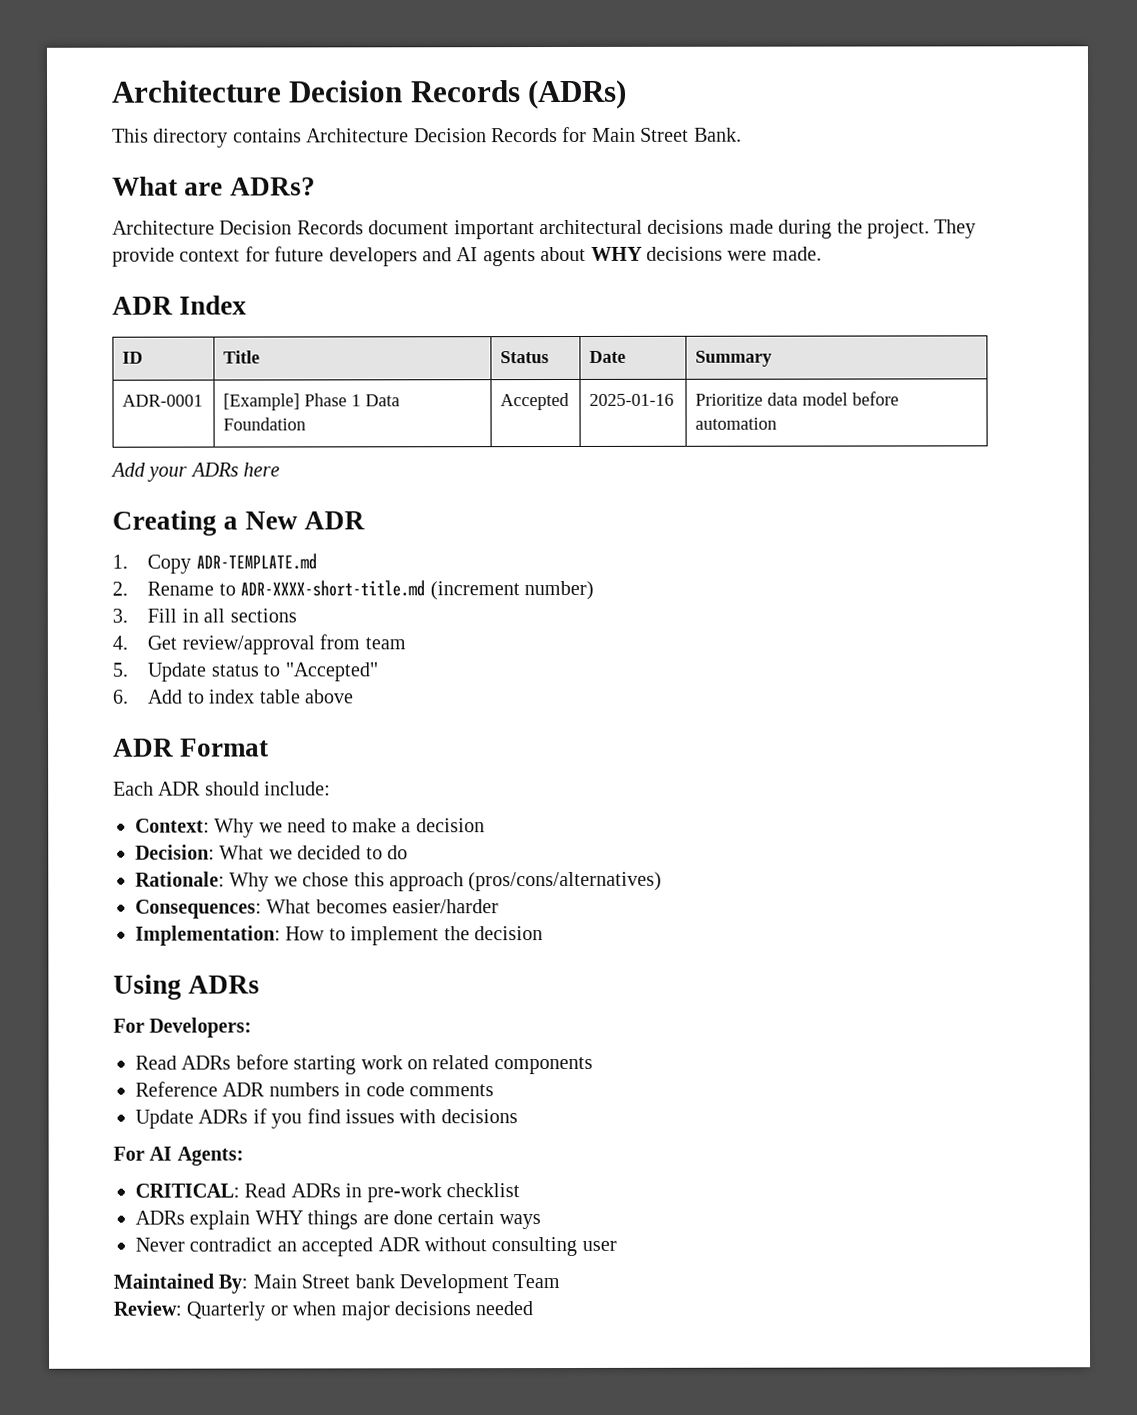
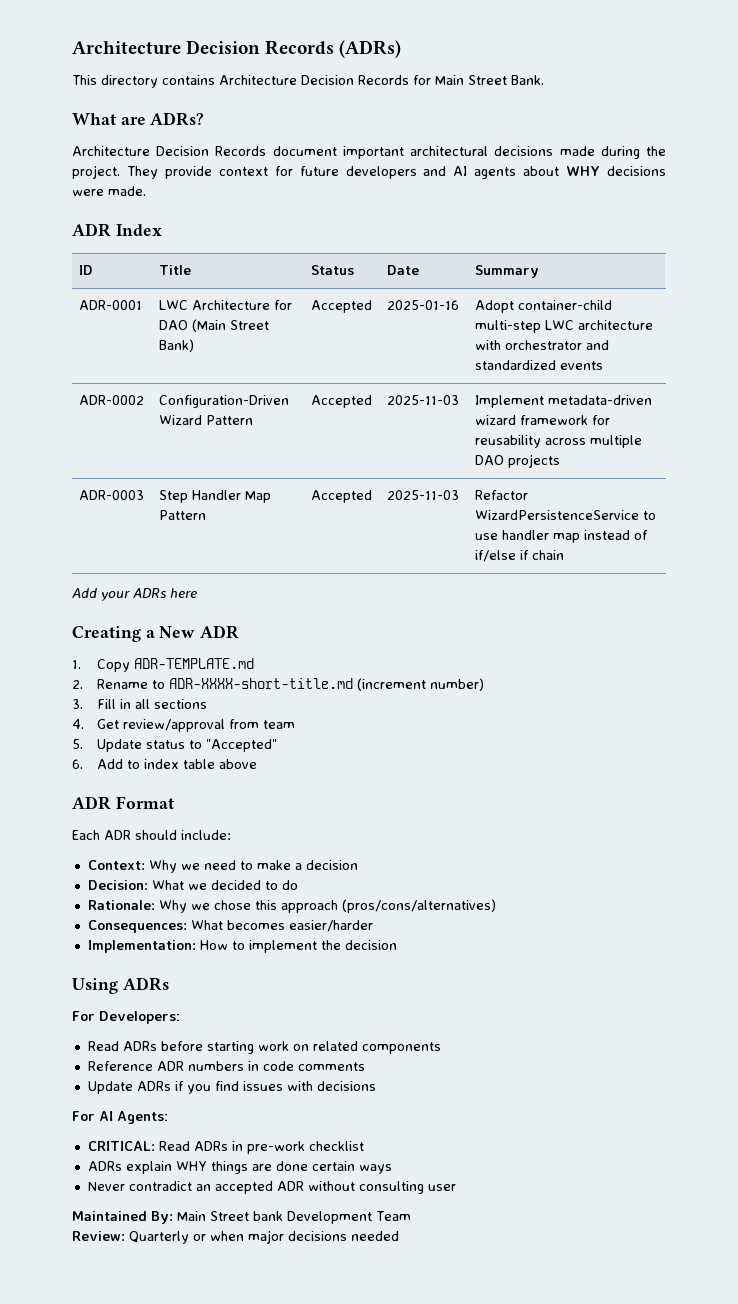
- ADR-0001 | [Example] Phase 1 Data Foundation | Accepted | 2025-01-16 | Prioritize data model before automation
+ ADR-0001 | LWC Architecture for DAO (Main Street Bank) | Accepted | 2025-01-16 | Adopt container-child multi-step LWC architecture with orchestrator and standardized events
+ ADR-0002 | Configuration-Driven Wizard Pattern | Accepted | 2025-11-03 | Implement metadata-driven wizard framework for reusability across multiple DAO projects
+ ADR-0003 | Step Handler Map Pattern | Accepted | 2025-11-03 | Refactor WizardPersistenceService to use handler map instead of if/else if chain

